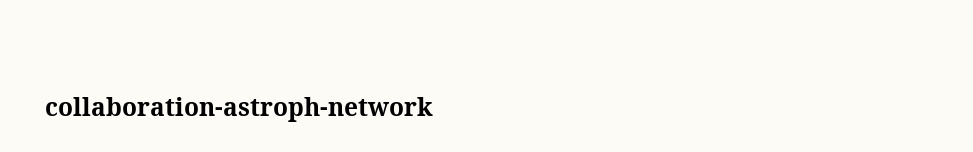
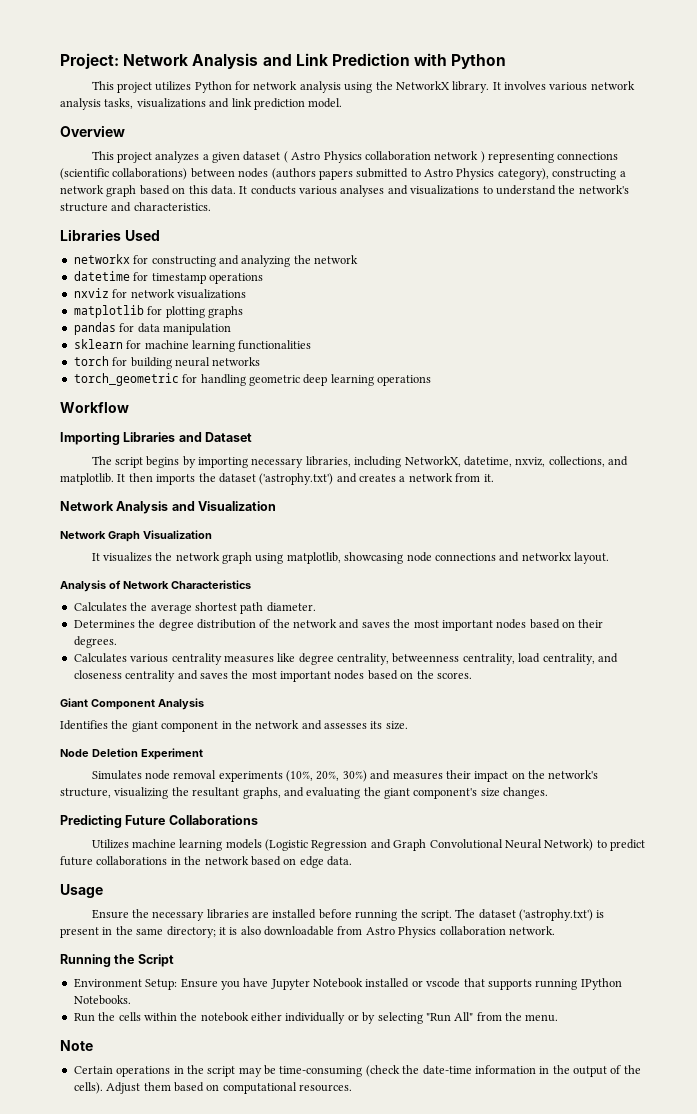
- collaboration-astroph-network
+ Project: Network Analysis and Link Prediction with Python
+ This project utilizes Python for network analysis using the NetworkX library. It involves various network analysis tasks, visualizations and link prediction model.
+ Overview
+ This project analyzes a given dataset ( Astro Physics collaboration network ) representing connections (scientific collaborations) between nodes (authors papers submitted to Astro Physics category), constructing a network graph based on this data. It conducts various analyses and visualizations to understand the network's structure and characteristics.
+ Libraries Used
+ networkx for constructing and analyzing the network
+ datetime for timestamp operations
+ nxviz for network visualizations
+ matplotlib for plotting graphs
+ pandas for data manipulation
+ sklearn for machine learning functionalities
+ torch for building neural networks
+ torch_geometric for handling geometric deep learning operations
+ Workflow
+ Importing Libraries and Dataset
+ The script begins by importing necessary libraries, including NetworkX, datetime, nxviz, collections, and matplotlib. It then imports the dataset ('astrophy.txt') and creates a network from it.
+ Network Analysis and Visualization
+ Network Graph Visualization
+ It visualizes the network graph using matplotlib, showcasing node connections and networkx layout.
+ Analysis of Network Characteristics
+ Calculates the average shortest path diameter.
+ Determines the degree distribution of the network and saves the most important nodes based on their degrees.
+ Calculates various centrality measures like degree centrality, betweenness centrality, load centrality, and closeness centrality and saves the most important nodes based on the scores.
+ Giant Component Analysis
+ Identifies the giant component in the network and assesses its size.
+ Node Deletion Experiment
+ Simulates node removal experiments (10%, 20%, 30%) and measures their impact on the network's structure, visualizing the resultant graphs, and evaluating the giant component's size changes.
+ Predicting Future Collaborations
+ Utilizes machine learning models (Logistic Regression and Graph Convolutional Neural Network) to predict future collaborations in the network based on edge data.
+ Usage
+ Ensure the necessary libraries are installed before running the script. The dataset ('astrophy.txt') is present in the same directory; it is also downloadable from Astro Physics collaboration network.
+ Running the Script
+ Environment Setup: Ensure you have Jupyter Notebook installed or vscode that supports running IPython Notebooks.
+ Run the cells within the notebook either individually or by selecting "Run All" from the menu.
+ Note
+ Certain operations in the script may be time-consuming (check the date-time information in the output of the cells). Adjust them based on computational resources.

